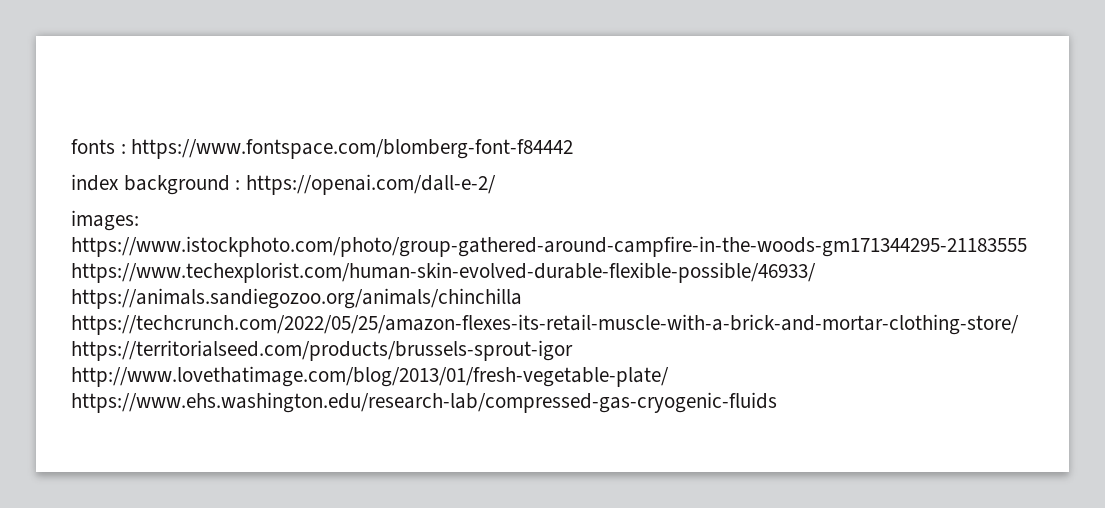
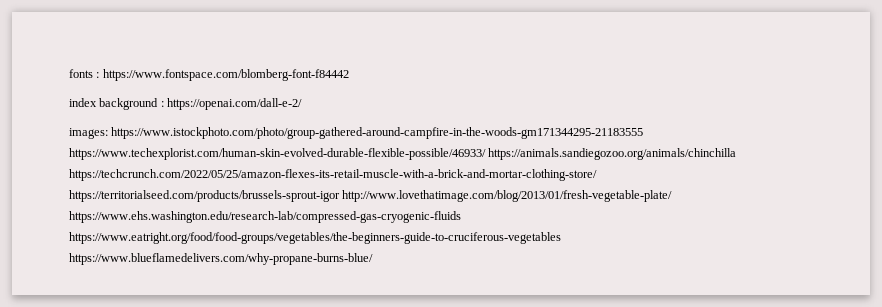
- images: https://www.istockphoto.com/photo/group-gathered-around-campfire-in-the-woods-gm171344295-21183555 https://www.techexplorist.com/human-skin-evolved-durable-flexible-possible/46933/ https://animals.sandiegozoo.org/animals/chinchilla https://techcrunch.com/2022/05/25/amazon-flexes-its-retail-muscle-with-a-brick-and-mortar-clothing-store/ https://territorialseed.com/products/brussels-sprout-igor http://www.lovethatimage.com/blog/2013/01/fresh-vegetable-plate/ https://www.ehs.washington.edu/research-lab/compressed-gas-cryogenic-fluids
+ images: https://www.istockphoto.com/photo/group-gathered-around-campfire-in-the-woods-gm171344295-21183555 https://www.techexplorist.com/human-skin-evolved-durable-flexible-possible/46933/ https://animals.sandiegozoo.org/animals/chinchilla https://techcrunch.com/2022/05/25/amazon-flexes-its-retail-muscle-with-a-brick-and-mortar-clothing-store/ https://territorialseed.com/products/brussels-sprout-igor http://www.lovethatimage.com/blog/2013/01/fresh-vegetable-plate/ https://www.ehs.washington.edu/research-lab/compressed-gas-cryogenic-fluids https://www.eatright.org/food/food-groups/vegetables/the-beginners-guide-to-cruciferous-vegetables https://www.blueflamedelivers.com/why-propane-burns-blue/

